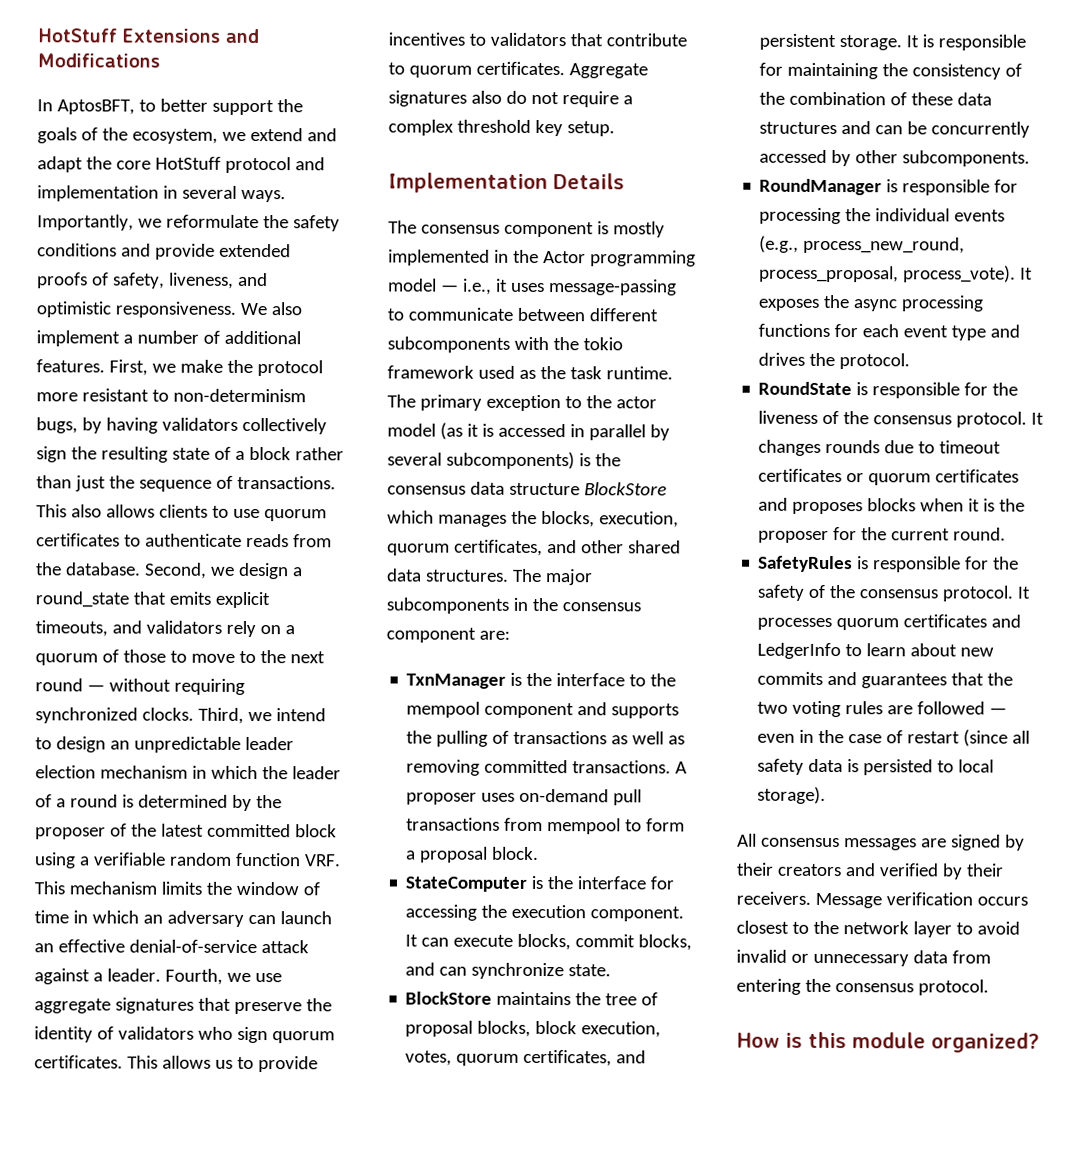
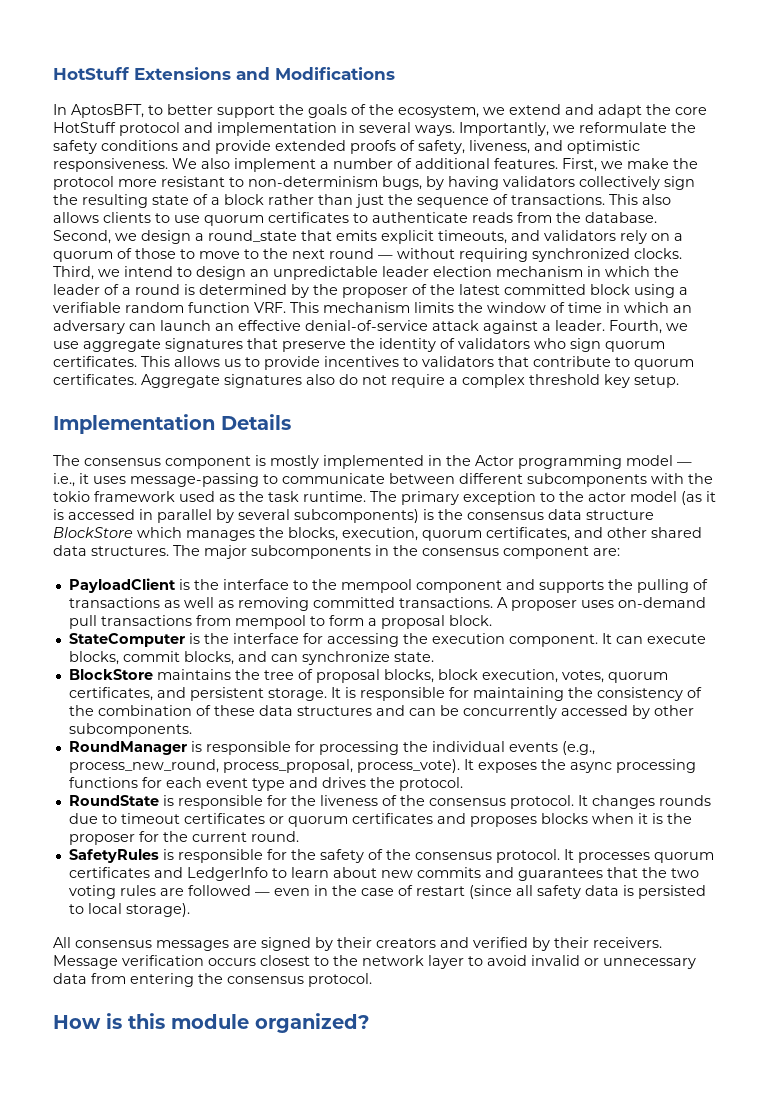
- TxnManager is the interface to the mempool component and supports the pulling of transactions as well as removing committed transactions.
+ PayloadClient is the interface to the mempool component and supports the pulling of transactions as well as removing committed transactions.

